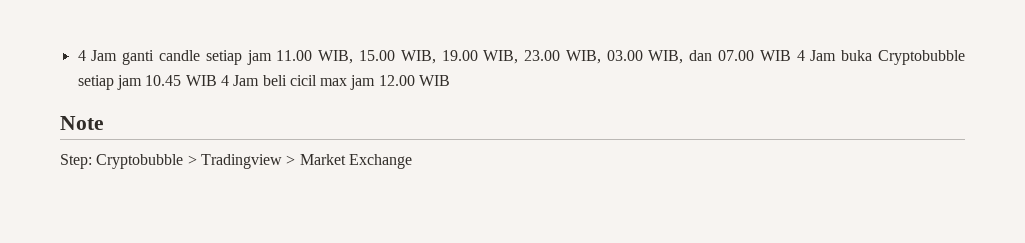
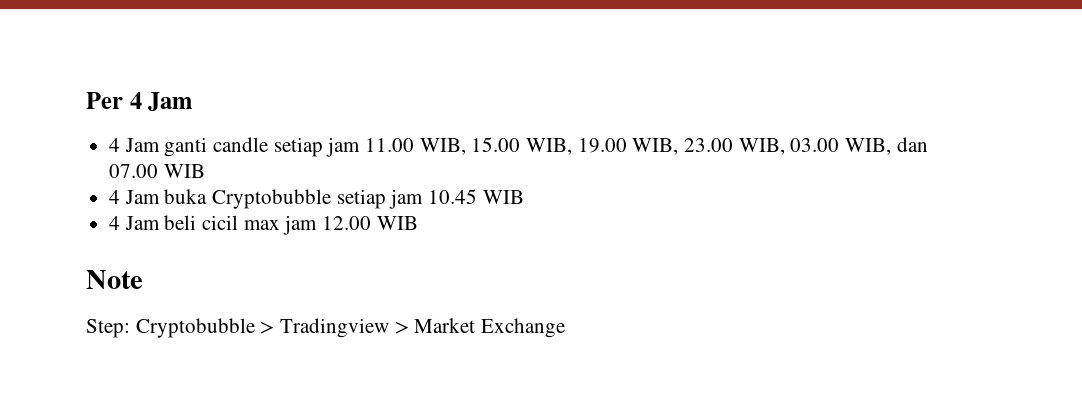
+ Per 4 Jam
- 4 Jam ganti candle setiap jam 11.00 WIB, 15.00 WIB, 19.00 WIB, 23.00 WIB, 03.00 WIB, dan 07.00 WIB 4 Jam buka Cryptobubble setiap jam 10.45 WIB 4 Jam beli cicil max jam 12.00 WIB
+ 4 Jam ganti candle setiap jam 11.00 WIB, 15.00 WIB, 19.00 WIB, 23.00 WIB, 03.00 WIB, dan 07.00 WIB
+ 4 Jam buka Cryptobubble setiap jam 10.45 WIB
+ 4 Jam beli cicil max jam 12.00 WIB

